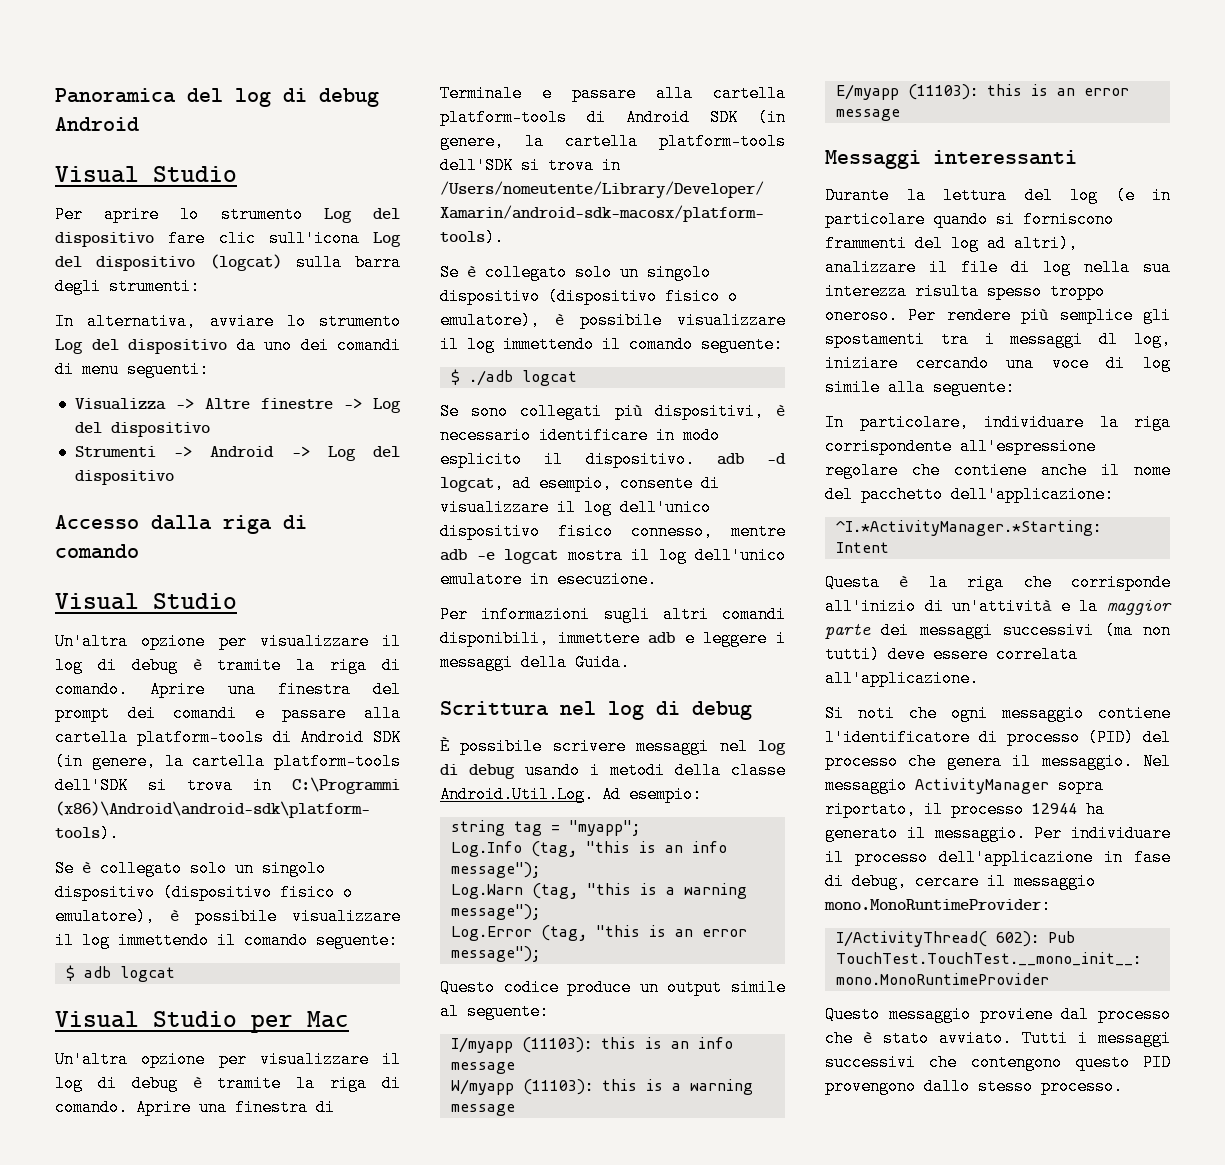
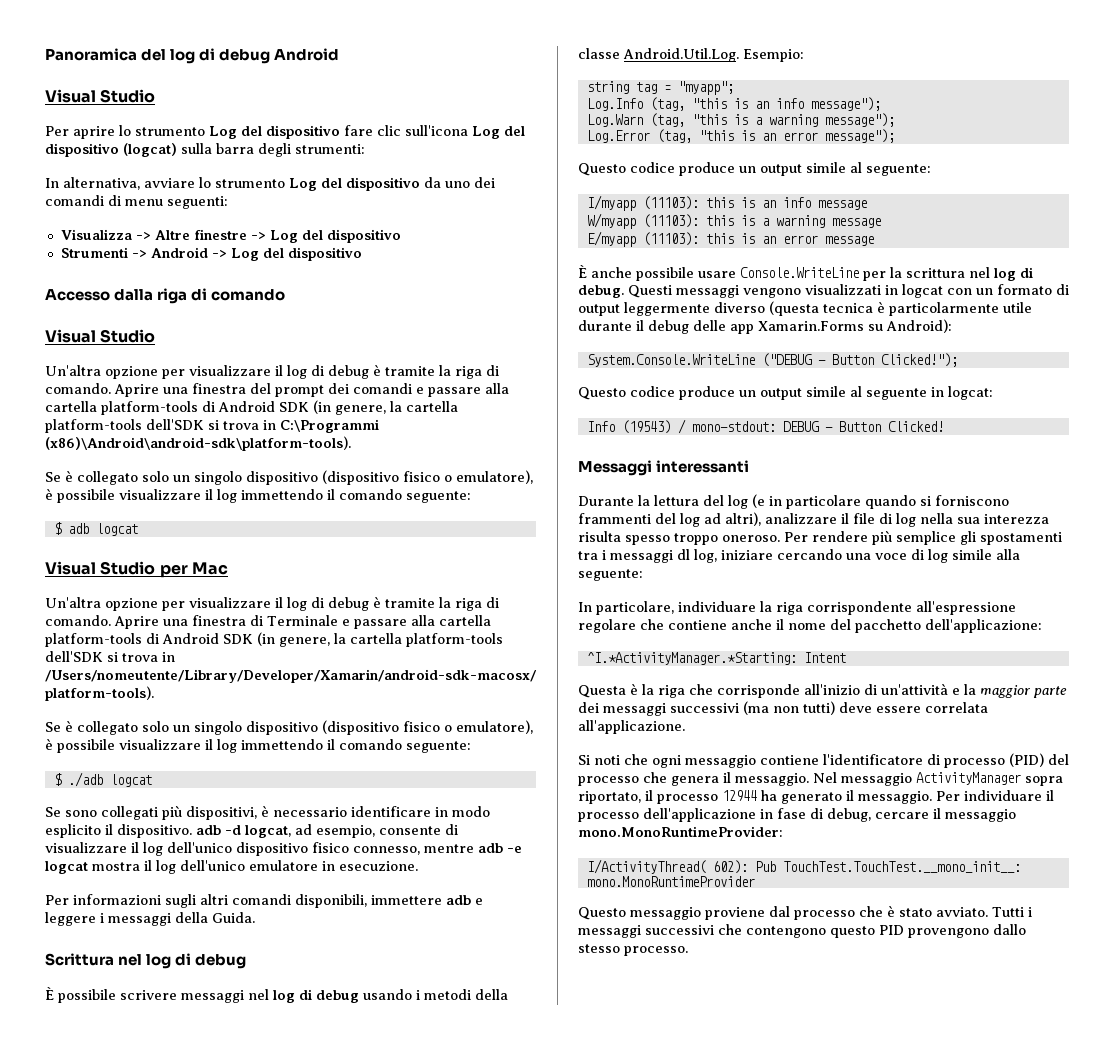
- È possibile scrivere messaggi nel log di debug usando i metodi della classe Android.Util.Log. Ad esempio:
+ È possibile scrivere messaggi nel log di debug usando i metodi della classe Android.Util.Log. Esempio:
+ È anche possibile usare Console.WriteLine per la scrittura nel log di debug. Questi messaggi vengono visualizzati in logcat con un formato di output leggermente diverso (questa tecnica è particolarmente utile durante il debug delle app Xamarin.Forms su Android):
+ System.Console.WriteLine ("DEBUG - Button Clicked!");
+ Questo codice produce un output simile al seguente in logcat:
+ Info (19543) / mono-stdout: DEBUG - Button Clicked!

